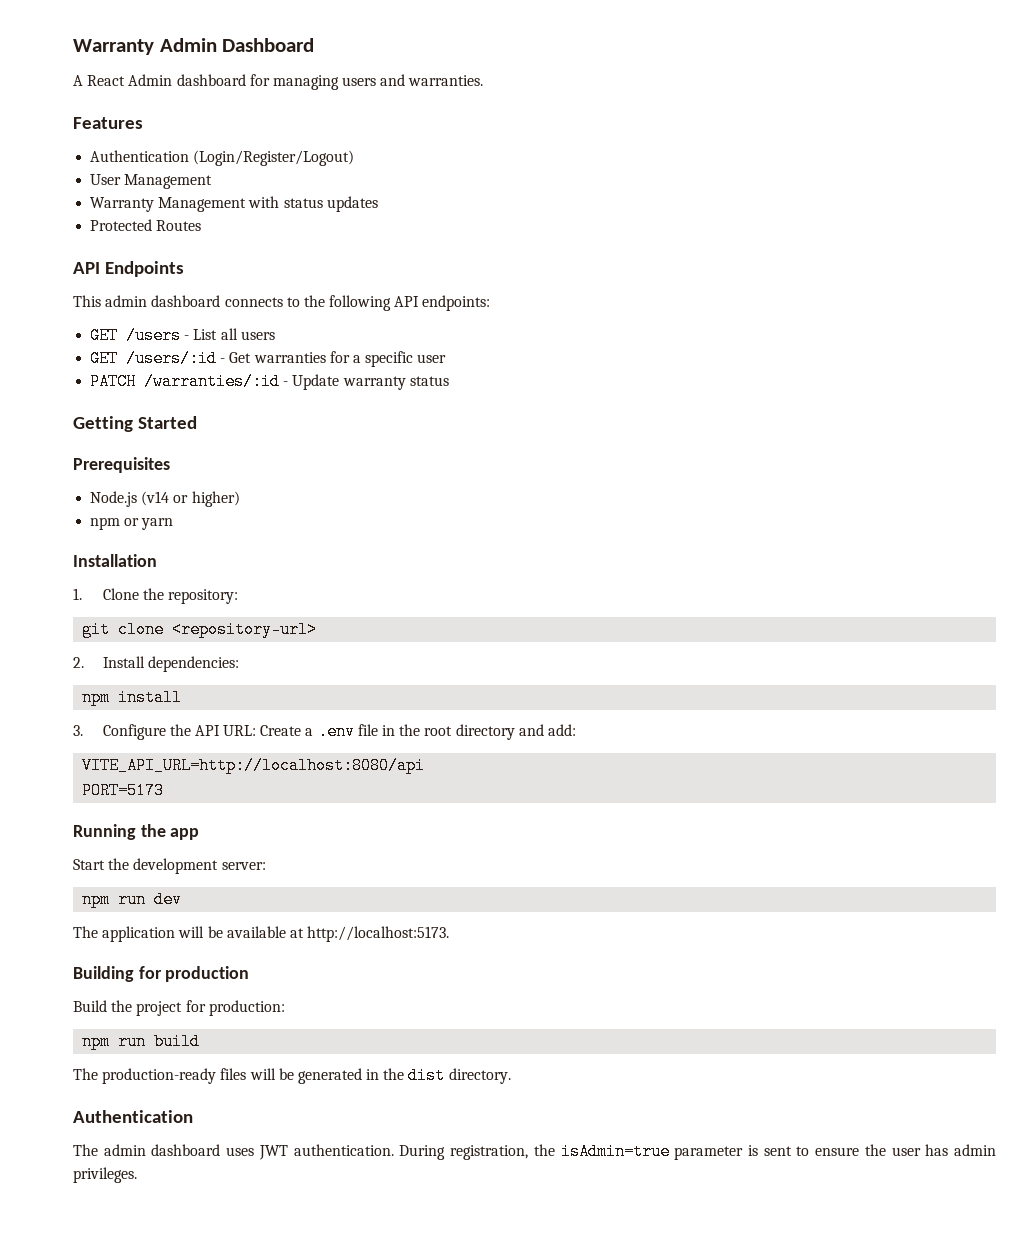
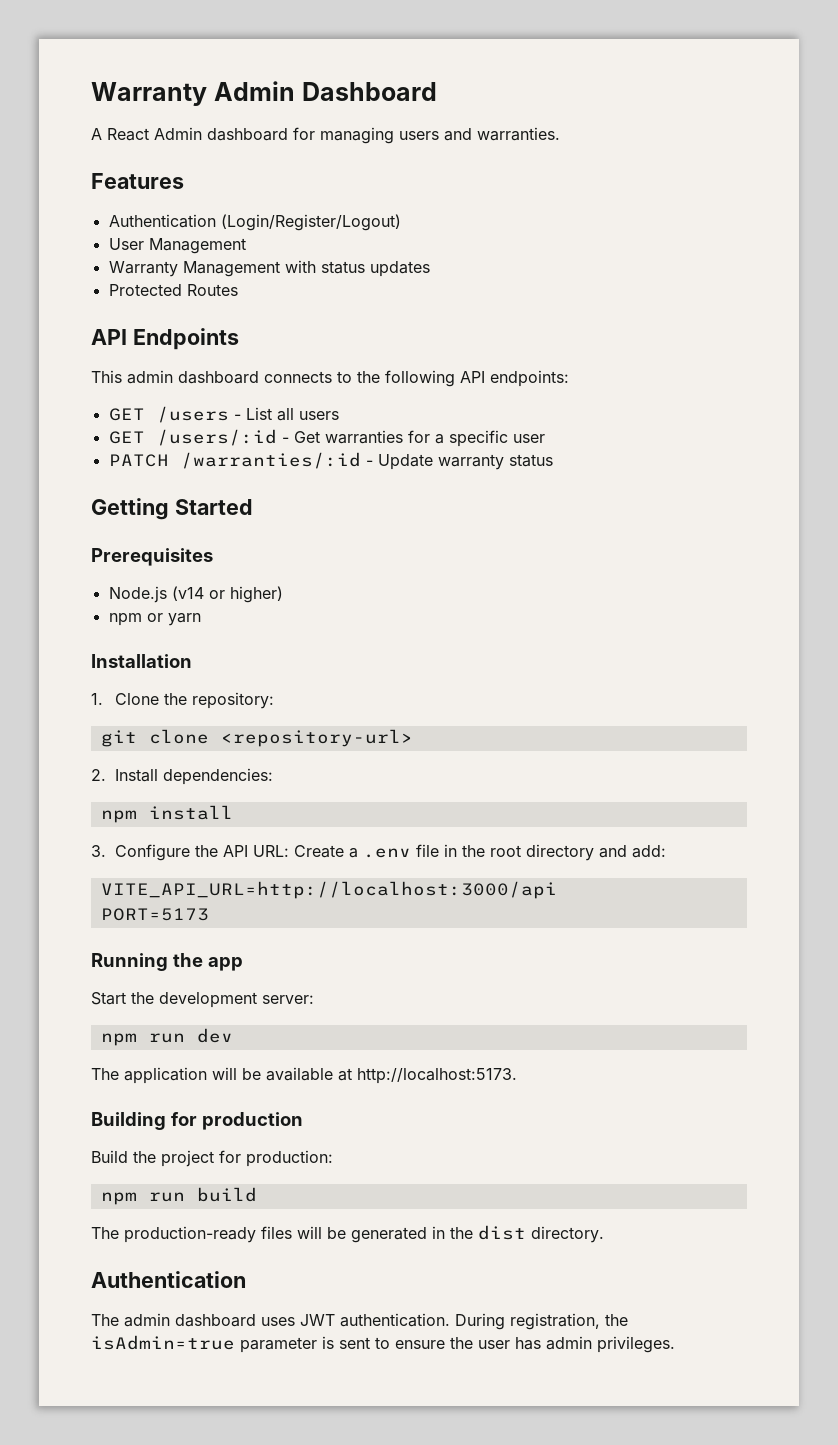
- VITE_API_URL=http://localhost:8080/api
+ VITE_API_URL=http://localhost:3000/api

